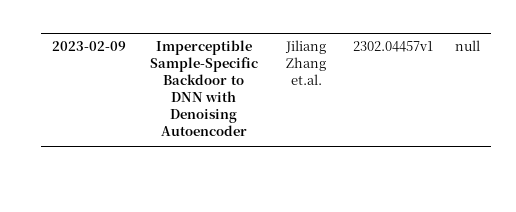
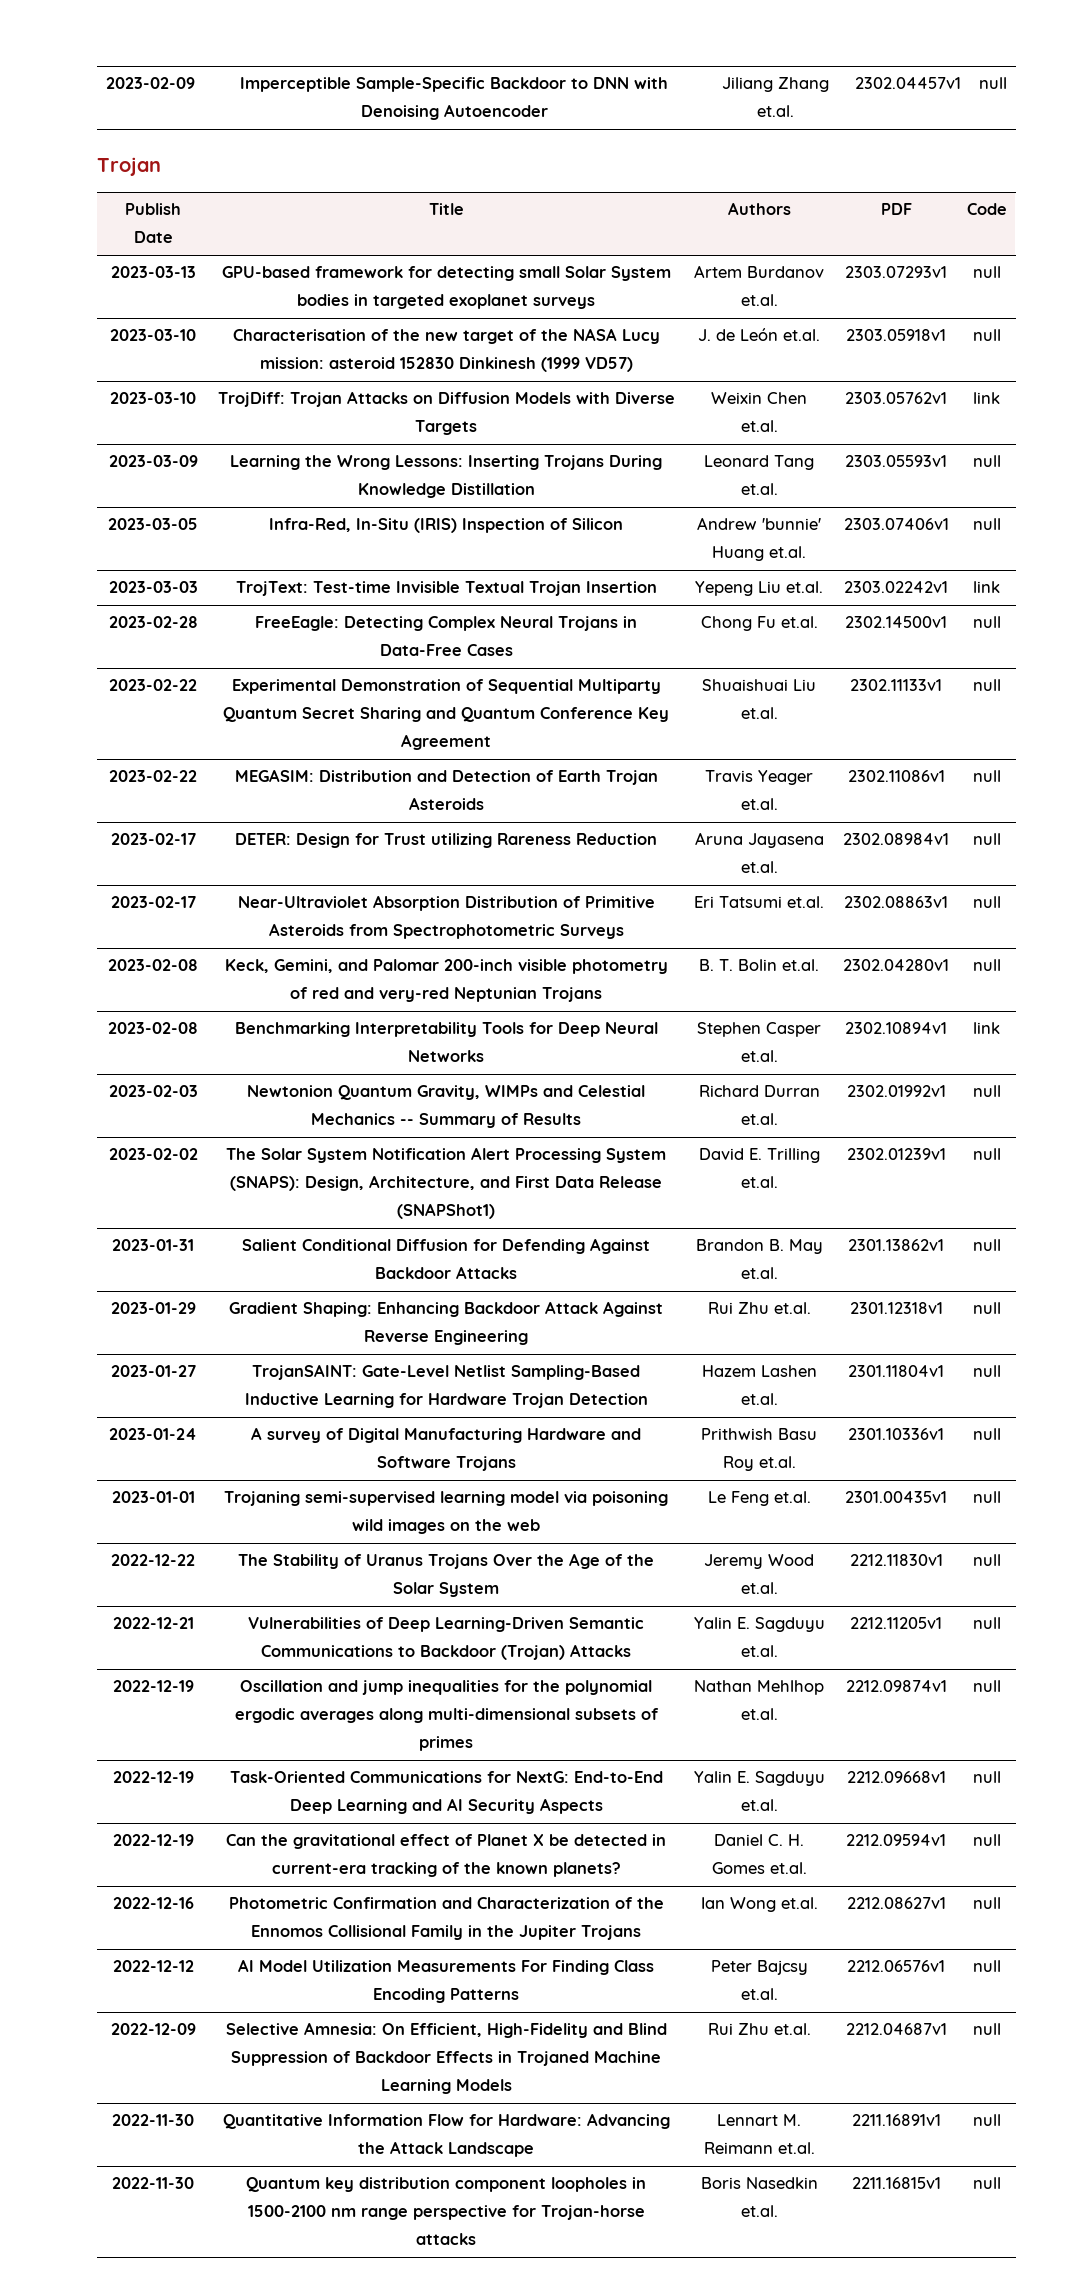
  2023-02-09 | Imperceptible Sample-Specific Backdoor to DNN with Denoising Autoencoder | Jiliang Zhang et.al. | 2302.04457v1 | null
+ Trojan
+ Publish Date | Title | Authors | PDF | Code
+ 2023-03-13 | GPU-based framework for detecting small Solar System bodies in targeted exoplanet surveys | Artem Burdanov et.al. | 2303.07293v1 | null
+ 2023-03-10 | Characterisation of the new target of the NASA Lucy mission: asteroid 152830 Dinkinesh (1999 VD57) | J. de León et.al. | 2303.05918v1 | null
+ 2023-03-10 | TrojDiff: Trojan Attacks on Diffusion Models with Diverse Targets | Weixin Chen et.al. | 2303.05762v1 | link
+ 2023-03-09 | Learning the Wrong Lessons: Inserting Trojans During Knowledge Distillation | Leonard Tang et.al. | 2303.05593v1 | null
+ 2023-03-05 | Infra-Red, In-Situ (IRIS) Inspection of Silicon | Andrew 'bunnie' Huang et.al. | 2303.07406v1 | null
+ 2023-03-03 | TrojText: Test-time Invisible Textual Trojan Insertion | Yepeng Liu et.al. | 2303.02242v1 | link
+ 2023-02-28 | FreeEagle: Detecting Complex Neural Trojans in Data-Free Cases | Chong Fu et.al. | 2302.14500v1 | null
+ 2023-02-22 | Experimental Demonstration of Sequential Multiparty Quantum Secret Sharing and Quantum Conference Key Agreement | Shuaishuai Liu et.al. | 2302.11133v1 | null
+ 2023-02-22 | MEGASIM: Distribution and Detection of Earth Trojan Asteroids | Travis Yeager et.al. | 2302.11086v1 | null
+ 2023-02-17 | DETER: Design for Trust utilizing Rareness Reduction | Aruna Jayasena et.al. | 2302.08984v1 | null
+ 2023-02-17 | Near-Ultraviolet Absorption Distribution of Primitive Asteroids from Spectrophotometric Surveys | Eri Tatsumi et.al. | 2302.08863v1 | null
+ 2023-02-08 | Keck, Gemini, and Palomar 200-inch visible photometry of red and very-red Neptunian Trojans | B. T. Bolin et.al. | 2302.04280v1 | null
+ 2023-02-08 | Benchmarking Interpretability Tools for Deep Neural Networks | Stephen Casper et.al. | 2302.10894v1 | link
+ 2023-02-03 | Newtonion Quantum Gravity, WIMPs and Celestial Mechanics -- Summary of Results | Richard Durran et.al. | 2302.01992v1 | null
+ 2023-02-02 | The Solar System Notification Alert Processing System (SNAPS): Design, Architecture, and First Data Release (SNAPShot1) | David E. Trilling et.al. | 2302.01239v1 | null
+ 2023-01-31 | Salient Conditional Diffusion for Defending Against Backdoor Attacks | Brandon B. May et.al. | 2301.13862v1 | null
+ 2023-01-29 | Gradient Shaping: Enhancing Backdoor Attack Against Reverse Engineering | Rui Zhu et.al. | 2301.12318v1 | null
+ 2023-01-27 | TrojanSAINT: Gate-Level Netlist Sampling-Based Inductive Learning for Hardware Trojan Detection | Hazem Lashen et.al. | 2301.11804v1 | null
+ 2023-01-24 | A survey of Digital Manufacturing Hardware and Software Trojans | Prithwish Basu Roy et.al. | 2301.10336v1 | null
+ 2023-01-01 | Trojaning semi-supervised learning model via poisoning wild images on the web | Le Feng et.al. | 2301.00435v1 | null
+ 2022-12-22 | The Stability of Uranus Trojans Over the Age of the Solar System | Jeremy Wood et.al. | 2212.11830v1 | null
+ 2022-12-21 | Vulnerabilities of Deep Learning-Driven Semantic Communications to Backdoor (Trojan) Attacks | Yalin E. Sagduyu et.al. | 2212.11205v1 | null
+ 2022-12-19 | Oscillation and jump inequalities for the polynomial ergodic averages along multi-dimensional subsets of primes | Nathan Mehlhop et.al. | 2212.09874v1 | null
+ 2022-12-19 | Task-Oriented Communications for NextG: End-to-End Deep Learning and AI Security Aspects | Yalin E. Sagduyu et.al. | 2212.09668v1 | null
+ 2022-12-19 | Can the gravitational effect of Planet X be detected in current-era tracking of the known planets? | Daniel C. H. Gomes et.al. | 2212.09594v1 | null
+ 2022-12-16 | Photometric Confirmation and Characterization of the Ennomos Collisional Family in the Jupiter Trojans | Ian Wong et.al. | 2212.08627v1 | null
+ 2022-12-12 | AI Model Utilization Measurements For Finding Class Encoding Patterns | Peter Bajcsy et.al. | 2212.06576v1 | null
+ 2022-12-09 | Selective Amnesia: On Efficient, High-Fidelity and Blind Suppression of Backdoor Effects in Trojaned Machine Learning Models | Rui Zhu et.al. | 2212.04687v1 | null
+ 2022-11-30 | Quantitative Information Flow for Hardware: Advancing the Attack Landscape | Lennart M. Reimann et.al. | 2211.16891v1 | null
+ 2022-11-30 | Quantum key distribution component loopholes in 1500-2100 nm range perspective for Trojan-horse attacks | Boris Nasedkin et.al. | 2211.16815v1 | null

